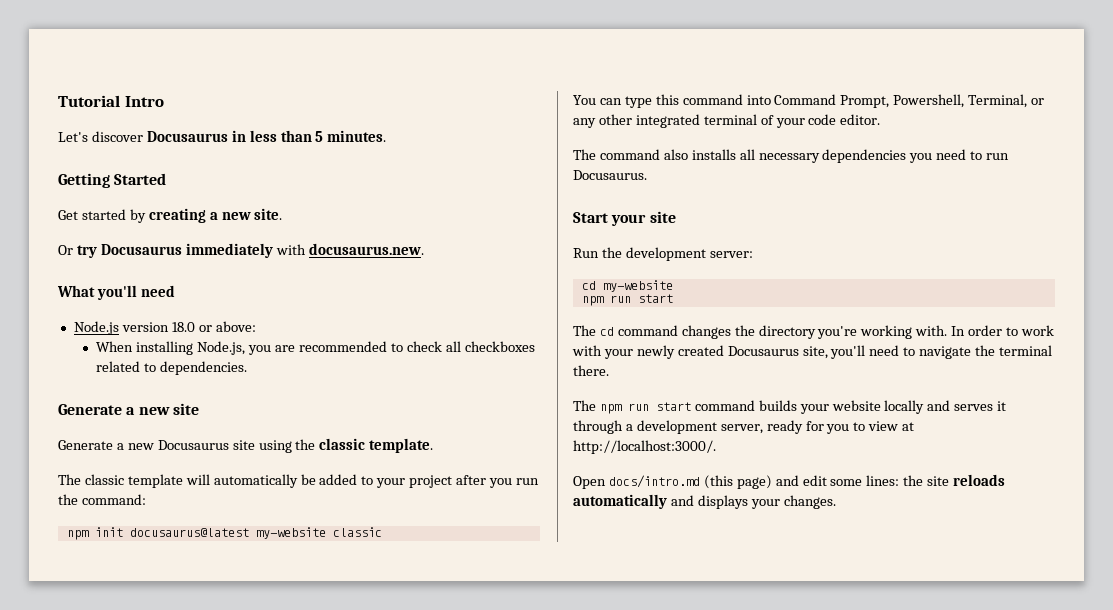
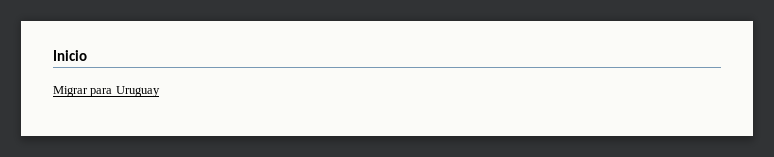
- Tutorial Intro
- Let's discover Docusaurus in less than 5 minutes.
- Getting Started
- Get started by creating a new site.
- Or try Docusaurus immediately with docusaurus.new.
- What you'll need
- Node.js version 18.0 or above:
- When installing Node.js, you are recommended to check all checkboxes related to dependencies.
- Generate a new site
- Generate a new Docusaurus site using the classic template.
- The classic template will automatically be added to your project after you run the command:
- npm init docusaurus@latest my-website classic
- You can type this command into Command Prompt, Powershell, Terminal, or any other integrated terminal of your code editor.
- The command also installs all necessary dependencies you need to run Docusaurus.
- Start your site
- Run the development server:
- cd my-website
- npm run start
- The cd command changes the directory you're working with. In order to work with your newly created Docusaurus site, you'll need to navigate the terminal there.
- The npm run start command builds your website locally and serves it through a development server, ready for you to view at http://localhost:3000/.
- Open docs/intro.md (this page) and edit some lines: the site reloads automatically and displays your changes.
+ Inicio
+ Migrar para Uruguay

